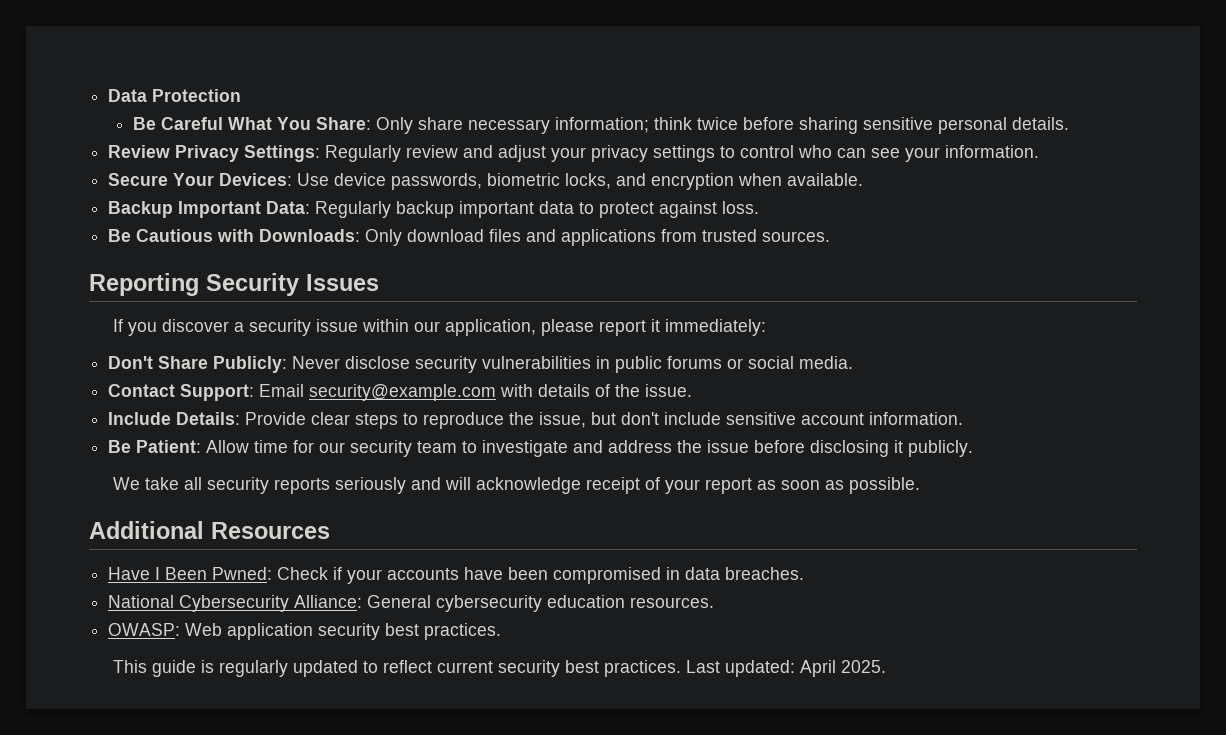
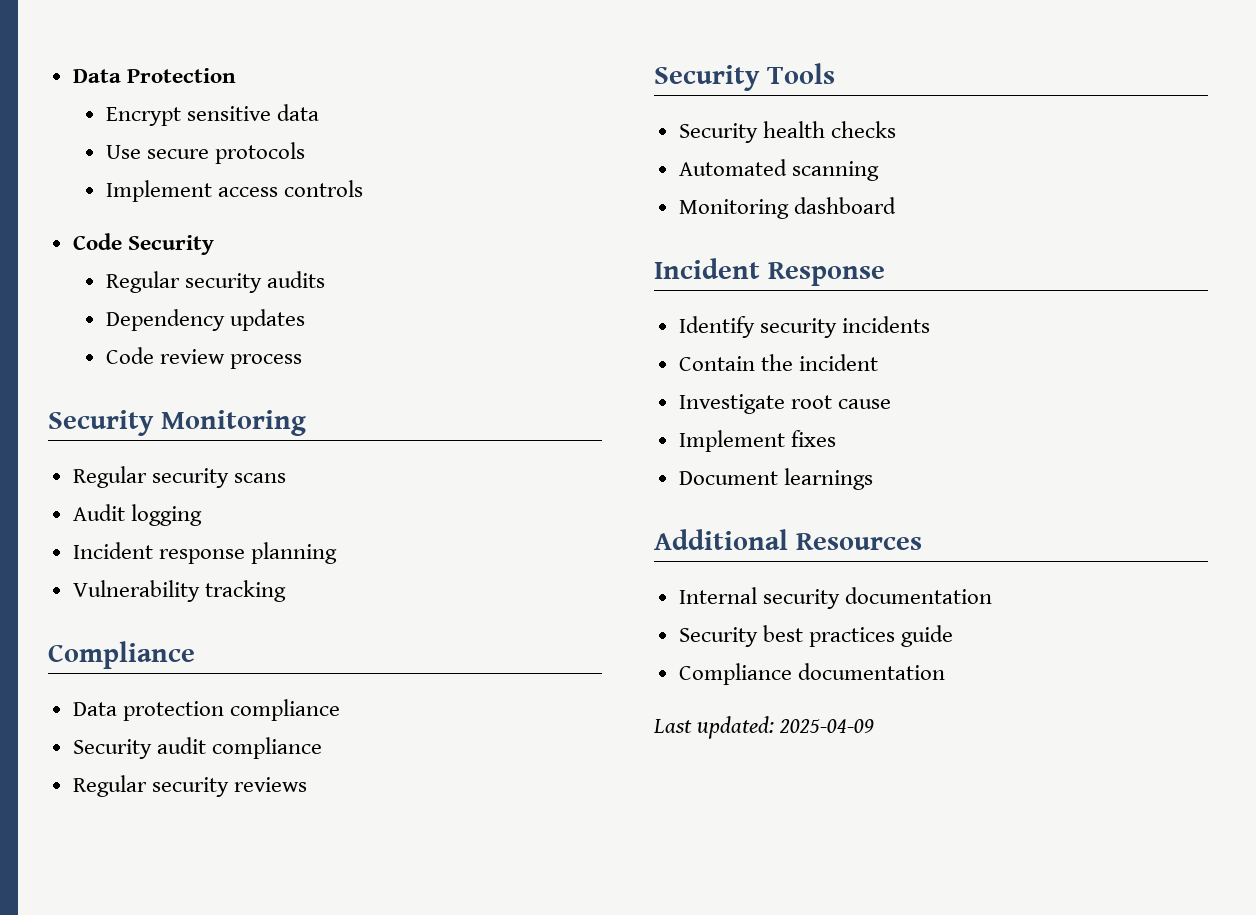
- Be Careful What You Share: Only share necessary information; think twice before sharing sensitive personal details.
- Review Privacy Settings: Regularly review and adjust your privacy settings to control who can see your information.
- Secure Your Devices: Use device passwords, biometric locks, and encryption when available.
- Backup Important Data: Regularly backup important data to protect against loss.
- Be Cautious with Downloads: Only download files and applications from trusted sources.
- Reporting Security Issues
- If you discover a security issue within our application, please report it immediately:
- Don't Share Publicly: Never disclose security vulnerabilities in public forums or social media.
- Contact Support: Email security@example.com with details of the issue.
- Include Details: Provide clear steps to reproduce the issue, but don't include sensitive account information.
- Be Patient: Allow time for our security team to investigate and address the issue before disclosing it publicly.
- We take all security reports seriously and will acknowledge receipt of your report as soon as possible.
+ Encrypt sensitive data
+ Use secure protocols
+ Implement access controls
+ Code Security
+ Regular security audits
+ Dependency updates
+ Code review process
+ Security Monitoring
+ Regular security scans
+ Audit logging
+ Incident response planning
+ Vulnerability tracking
+ Compliance
+ Data protection compliance
+ Security audit compliance
+ Regular security reviews
+ Security Tools
+ Security health checks
+ Automated scanning
+ Monitoring dashboard
+ Incident Response
+ Identify security incidents
+ Contain the incident
+ Investigate root cause
+ Implement fixes
+ Document learnings
  Additional Resources
- Have I Been Pwned: Check if your accounts have been compromised in data breaches.
- National Cybersecurity Alliance: General cybersecurity education resources.
- OWASP: Web application security best practices.
- This guide is regularly updated to reflect current security best practices. Last updated: April 2025.
+ Internal security documentation
+ Security best practices guide
+ Compliance documentation
+ Last updated: 2025-04-09

